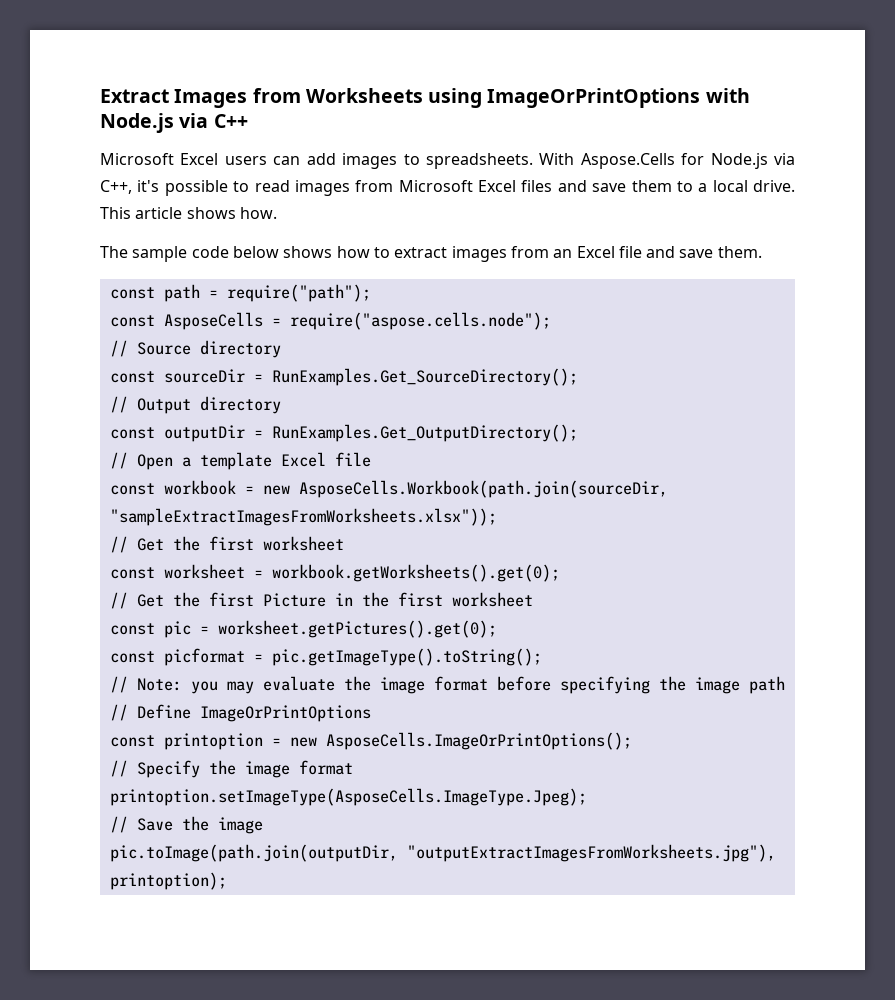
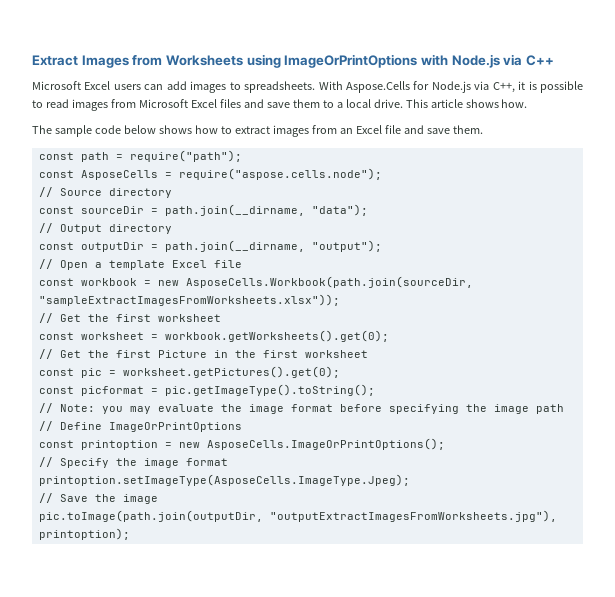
- With Aspose.Cells for Node.js via C++, it's possible to read images from Microsoft Excel files and save them to a local drive.
+ With Aspose.Cells for Node.js via C++, it is possible to read images from Microsoft Excel files and save them to a local drive.
- const sourceDir = RunExamples.Get_SourceDirectory();
+ const sourceDir = path.join(__dirname, "data");
- const outputDir = RunExamples.Get_OutputDirectory();
+ const outputDir = path.join(__dirname, "output");

